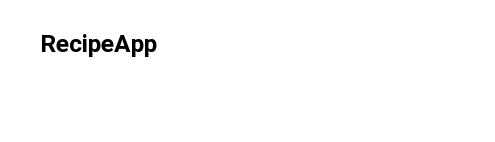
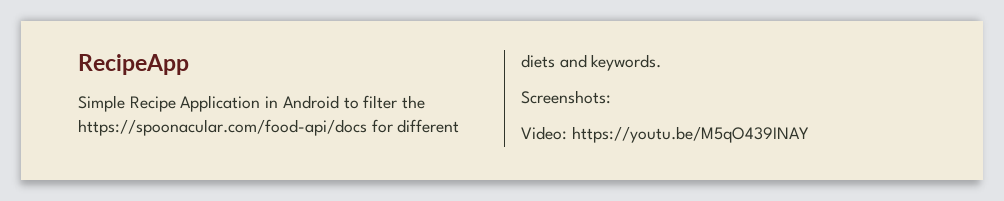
+ Simple Recipe Application in Android to filter the https://spoonacular.com/food-api/docs for different diets and keywords.
+ Screenshots:
+ Video: https://youtu.be/M5qO439INAY

